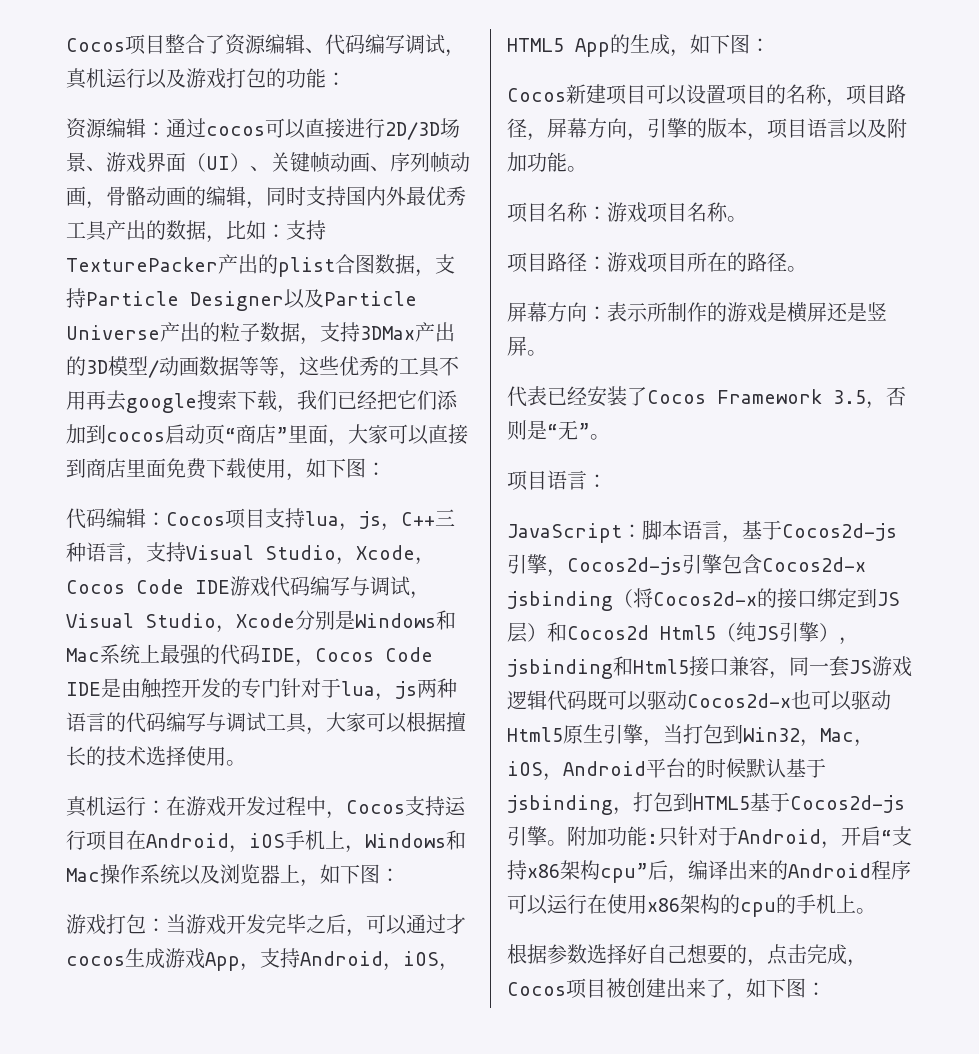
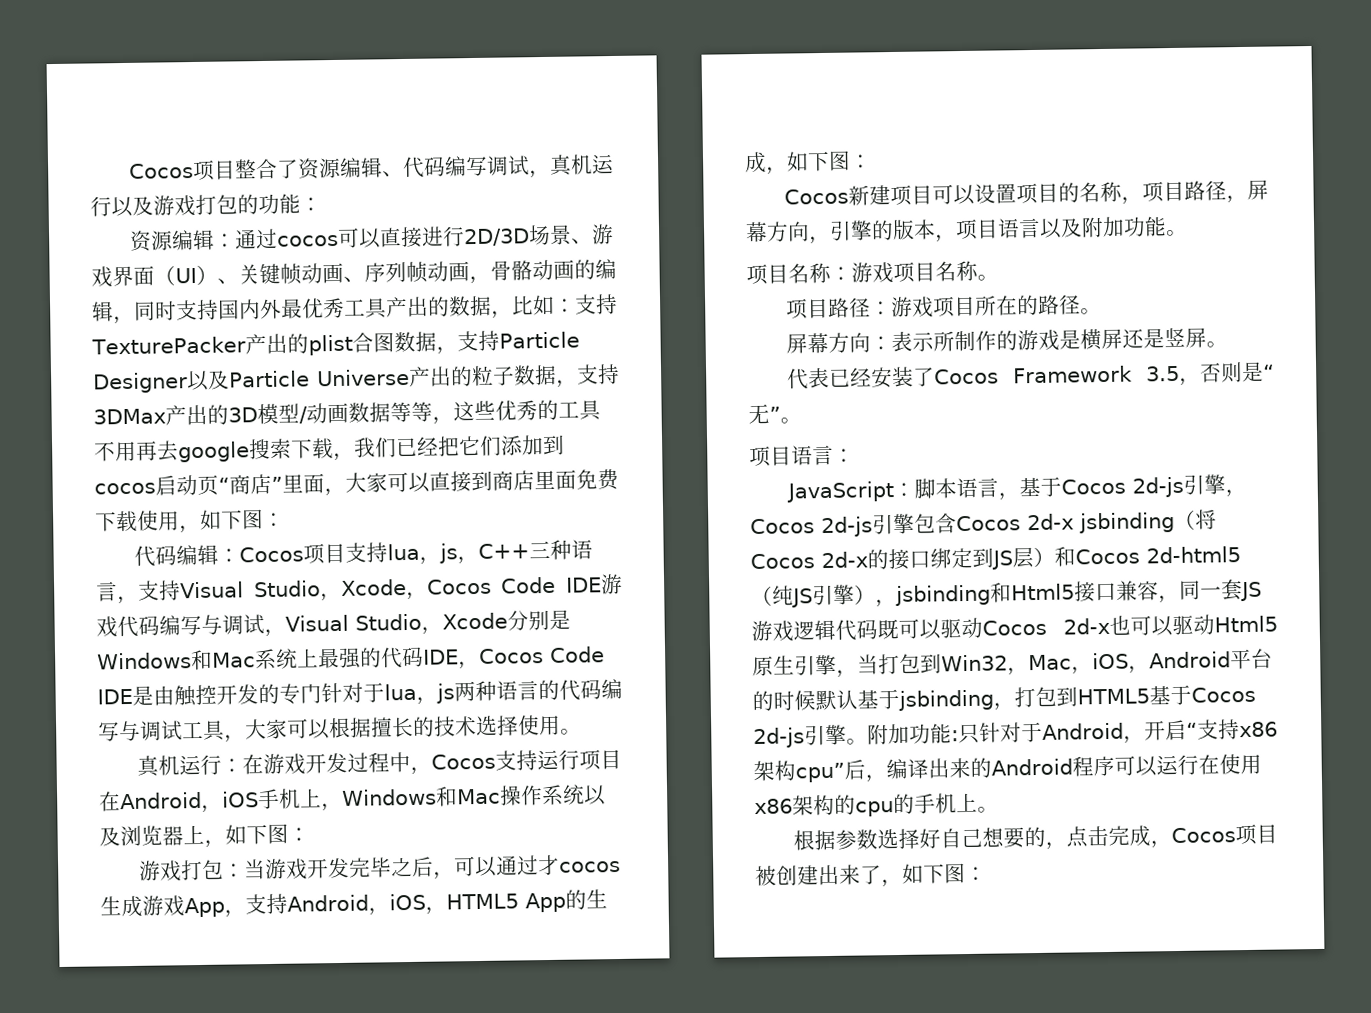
- JavaScript：脚本语言，基于Cocos2d-js引擎，Cocos2d-js引擎包含Cocos2d-x jsbinding（将Cocos2d-x的接口绑定到JS层）和Cocos2d Html5（纯JS引擎），jsbinding和Html5接口兼容，同一套JS游戏逻辑代码既可以驱动Cocos2d-x也可以驱动Html5原生引擎，当打包到Win32，Mac，iOS，Android平台的时候默认基于jsbinding，打包到HTML5基于Cocos2d-js引擎。
+ JavaScript：脚本语言，基于Cocos 2d-js引擎，Cocos 2d-js引擎包含Cocos 2d-x jsbinding（将Cocos 2d-x的接口绑定到JS层）和Cocos 2d-html5（纯JS引擎），jsbinding和Html5接口兼容，同一套JS游戏逻辑代码既可以驱动Cocos 2d-x也可以驱动Html5原生引擎，当打包到Win32，Mac，iOS，Android平台的时候默认基于jsbinding，打包到HTML5基于Cocos 2d-js引擎。

